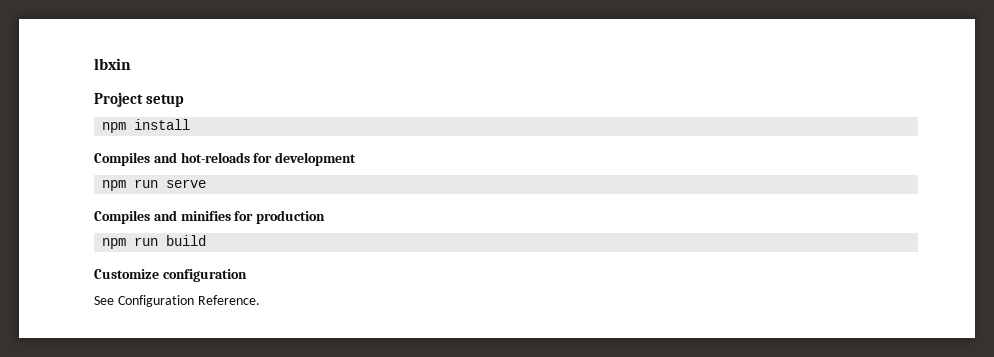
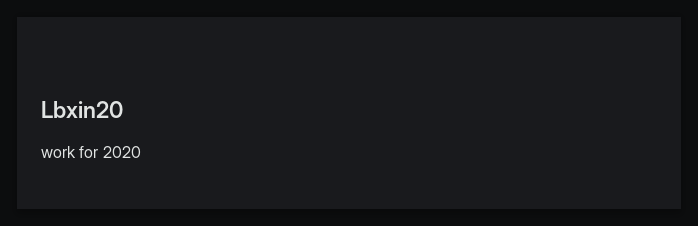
- lbxin
- Project setup
- npm install
- Compiles and hot-reloads for development
- npm run serve
- Compiles and minifies for production
- npm run build
- Customize configuration
- See Configuration Reference.
+ Lbxin20
+ work for 2020

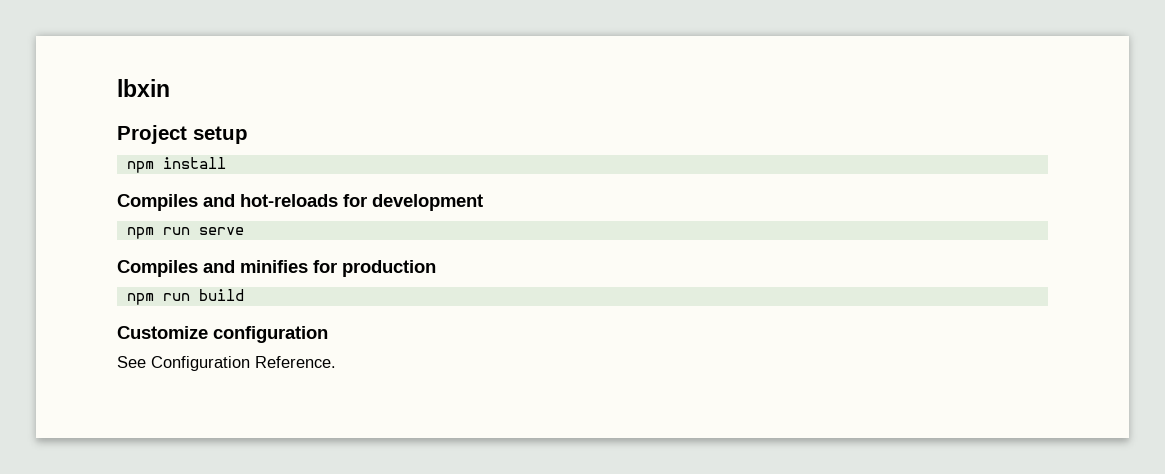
- Lbxin20
- work for 2020
+ lbxin
+ Project setup
+ npm install
+ Compiles and hot-reloads for development
+ npm run serve
+ Compiles and minifies for production
+ npm run build
+ Customize configuration
+ See Configuration Reference.

